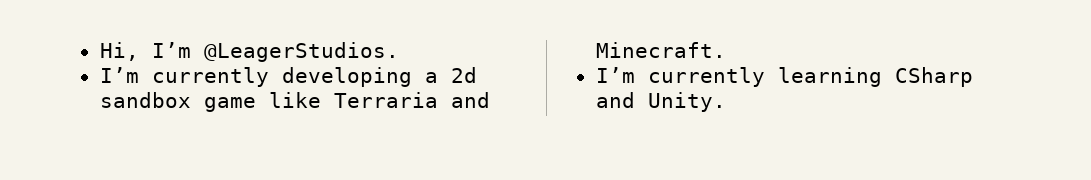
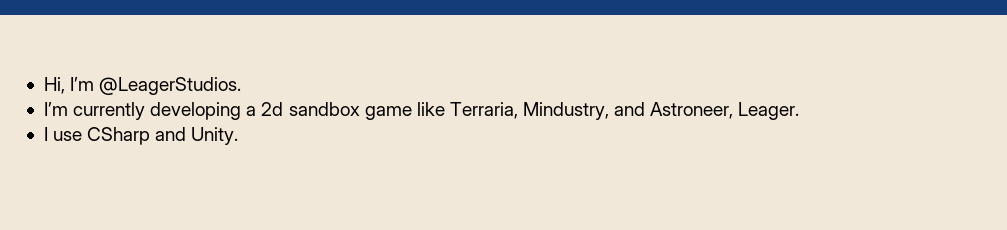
- I’m currently developing a 2d sandbox game like Terraria and Minecraft.
- I’m currently learning CSharp and Unity.
+ I’m currently developing a 2d sandbox game like Terraria, Mindustry, and Astroneer, Leager.
+ I use CSharp and Unity.

